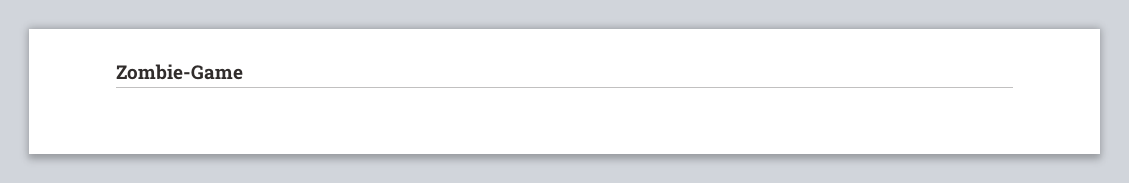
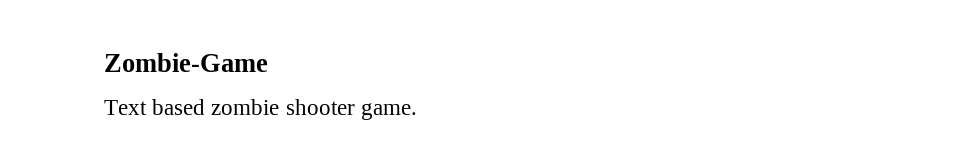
+ Text based zombie shooter game.

